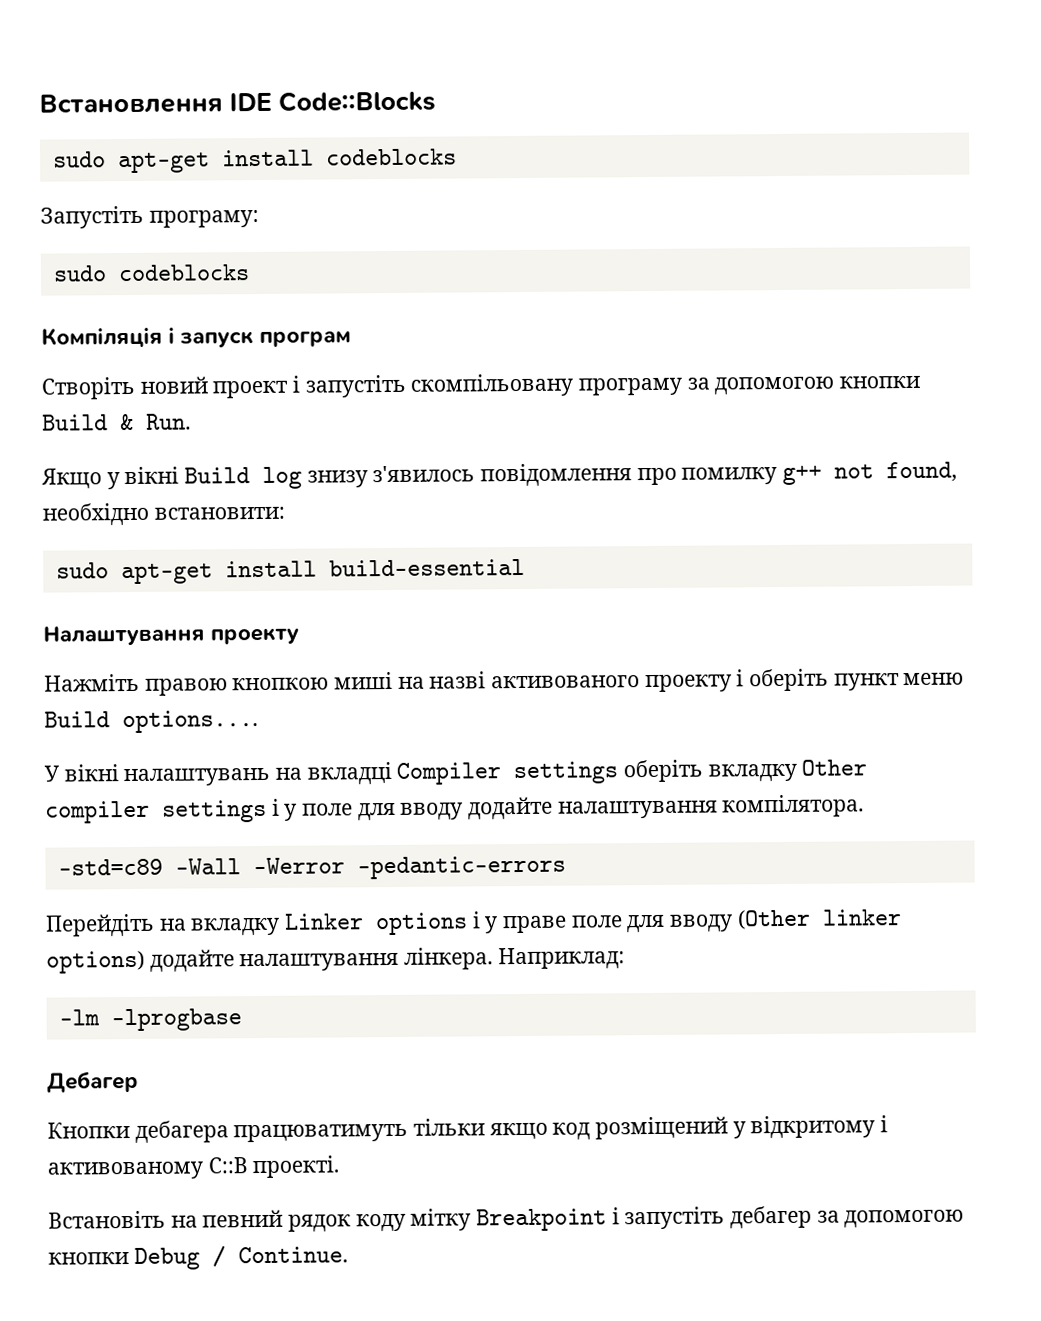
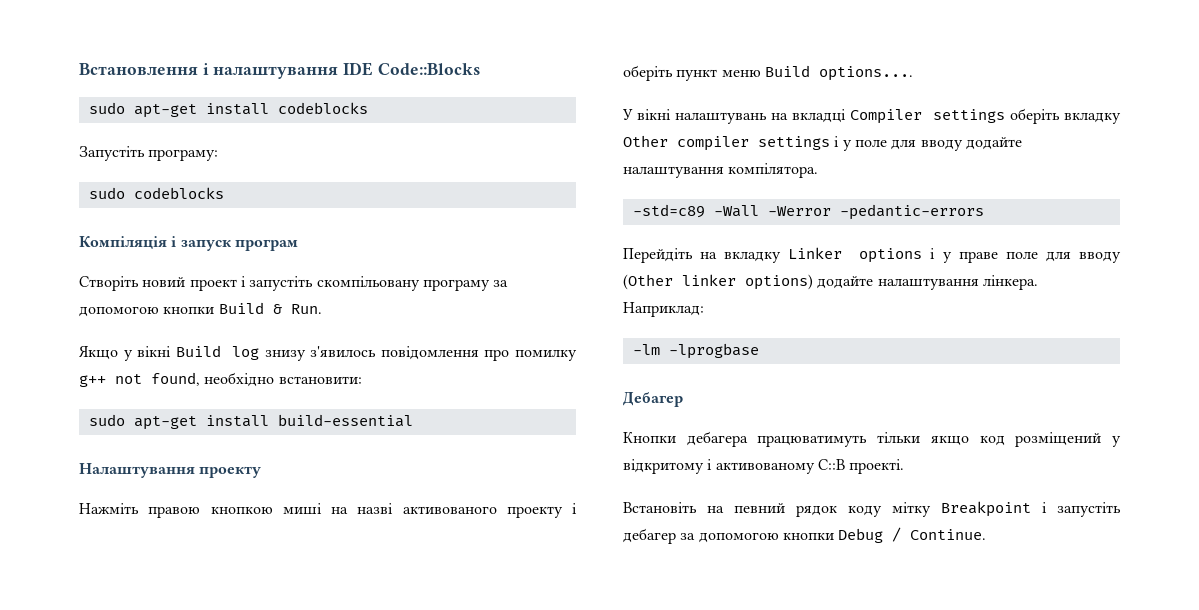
- Встановлення IDE Code::Blocks
+ Встановлення і налаштування IDE Code::Blocks

